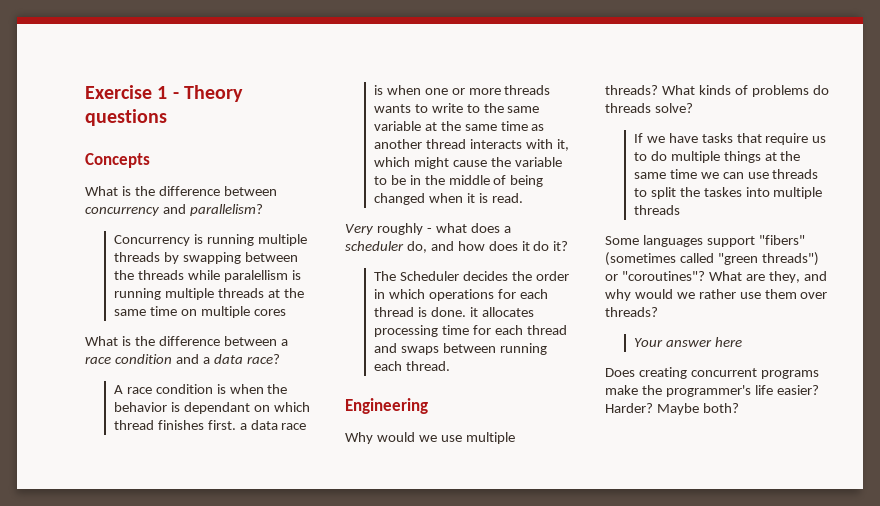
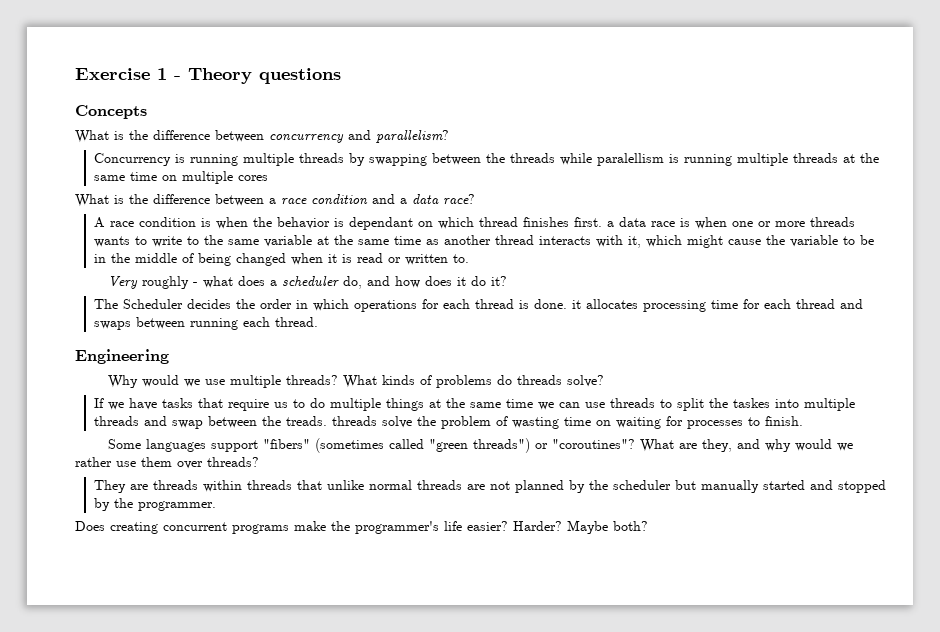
- A race condition is when the behavior is dependant on which thread finishes first. a data race is when one or more threads wants to write to the same variable at the same time as another thread interacts with it, which might cause the variable to be in the middle of being changed when it is read.
+ A race condition is when the behavior is dependant on which thread finishes first. a data race is when one or more threads wants to write to the same variable at the same time as another thread interacts with it, which might cause the variable to be in the middle of being changed when it is read or written to.
- If we have tasks that require us to do multiple things at the same time we can use threads to split the taskes into multiple threads
+ If we have tasks that require us to do multiple things at the same time we can use threads to split the taskes into multiple threads and swap between the treads. threads solve the problem of wasting time on waiting for processes to finish.
- Your answer here
+ They are threads within threads that unlike normal threads are not planned by the scheduler but manually started and stopped by the programmer.

